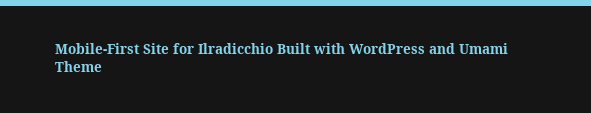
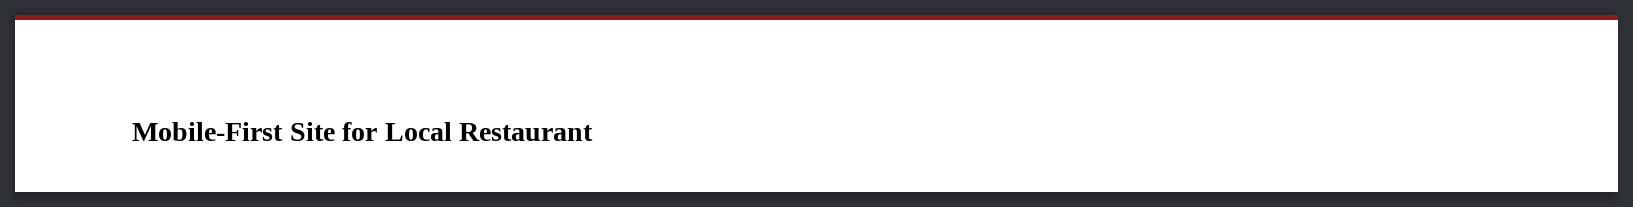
- Mobile-First Site for Ilradicchio Built with WordPress and Umami Theme
+ Mobile-First Site for Local Restaurant

